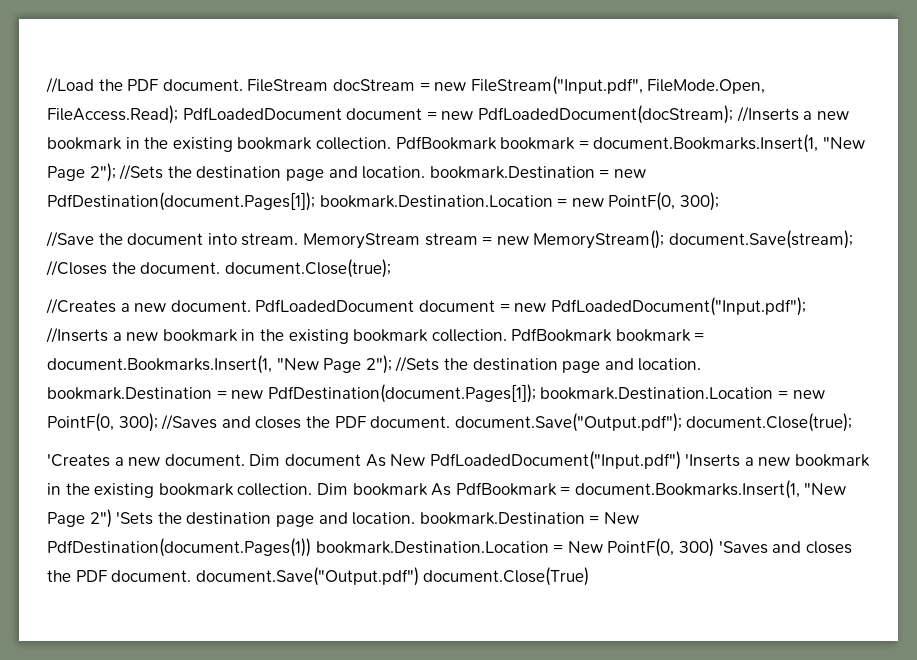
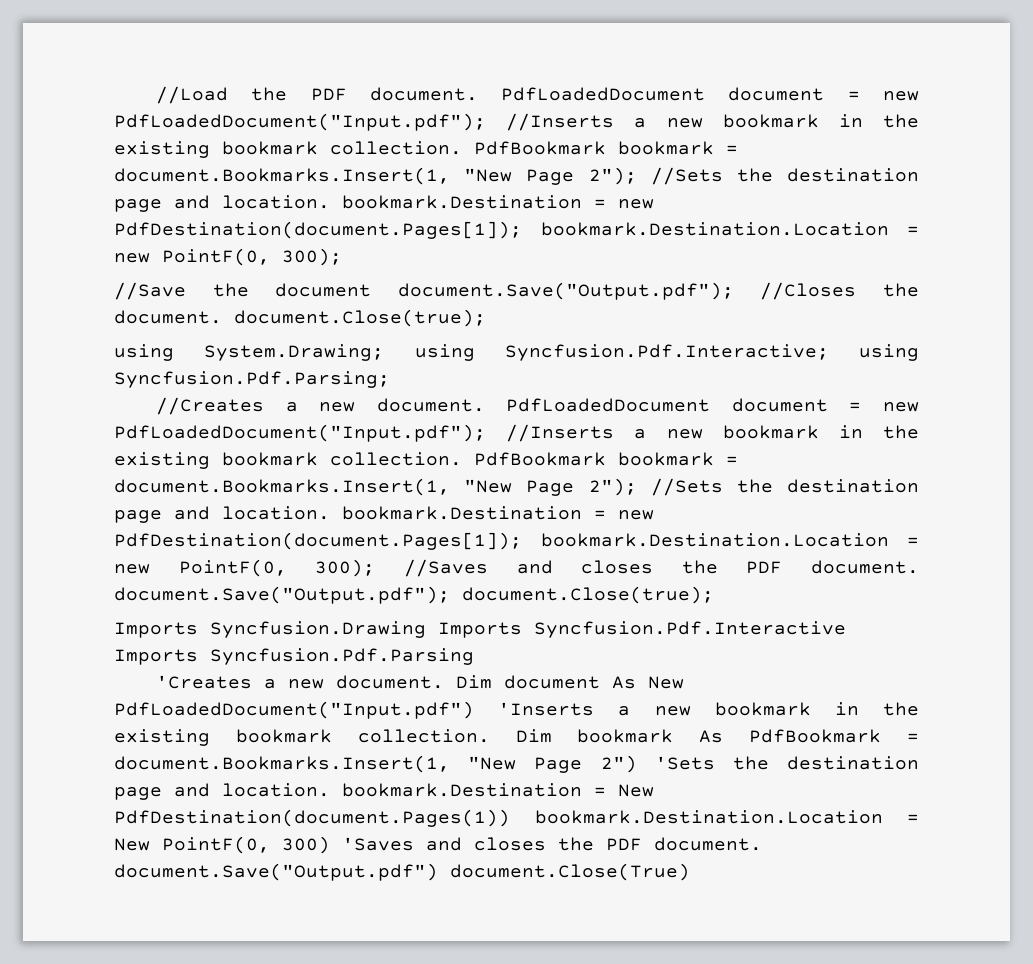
- //Load the PDF document. FileStream docStream = new FileStream("Input.pdf", FileMode.Open, FileAccess.Read); PdfLoadedDocument document = new PdfLoadedDocument(docStream); //Inserts a new bookmark in the existing bookmark collection.
+ //Load the PDF document. PdfLoadedDocument document = new PdfLoadedDocument("Input.pdf"); //Inserts a new bookmark in the existing bookmark collection.
- //Save the document into stream. MemoryStream stream = new MemoryStream(); document.Save(stream); //Closes the document. document.Close(true);
+ //Save the document document.Save("Output.pdf"); //Closes the document. document.Close(true);
+ using System.Drawing; using Syncfusion.Pdf.Interactive; using Syncfusion.Pdf.Parsing;
+ Imports Syncfusion.Drawing Imports Syncfusion.Pdf.Interactive Imports Syncfusion.Pdf.Parsing

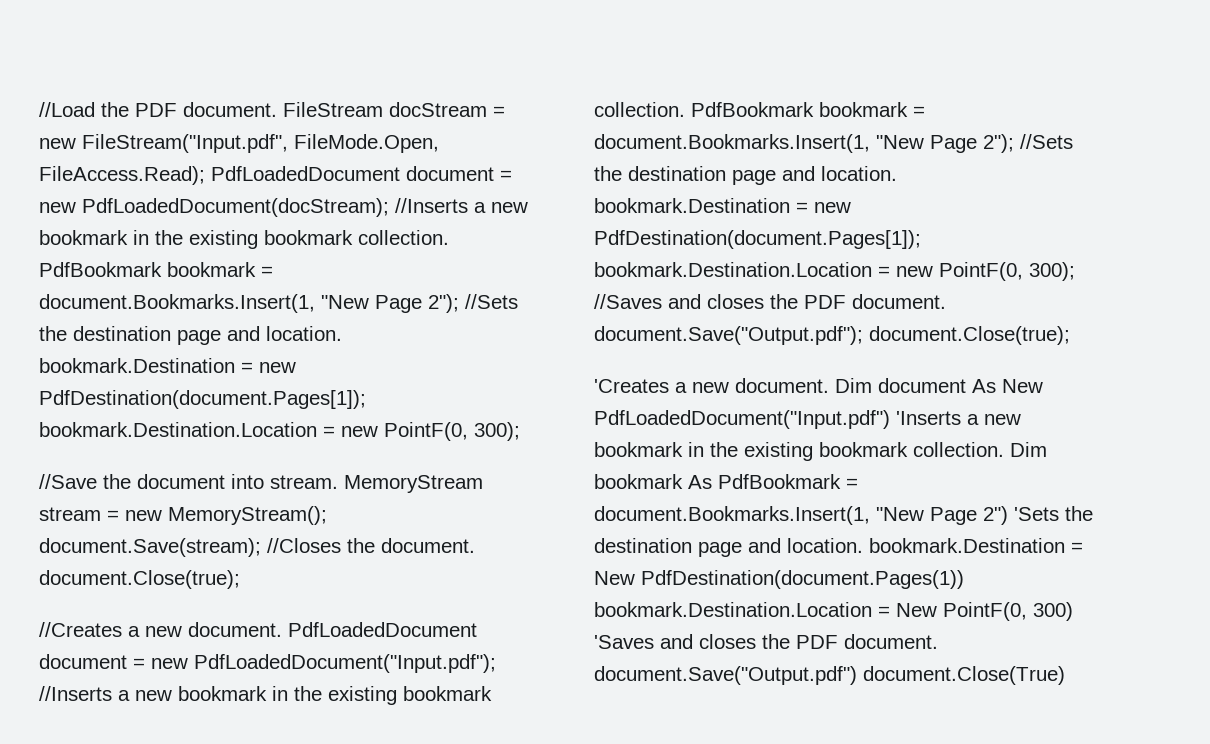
- //Load the PDF document. PdfLoadedDocument document = new PdfLoadedDocument("Input.pdf"); //Inserts a new bookmark in the existing bookmark collection.
+ //Load the PDF document. FileStream docStream = new FileStream("Input.pdf", FileMode.Open, FileAccess.Read); PdfLoadedDocument document = new PdfLoadedDocument(docStream); //Inserts a new bookmark in the existing bookmark collection.
- //Save the document document.Save("Output.pdf"); //Closes the document. document.Close(true);
- using System.Drawing; using Syncfusion.Pdf.Interactive; using Syncfusion.Pdf.Parsing;
+ //Save the document into stream. MemoryStream stream = new MemoryStream(); document.Save(stream); //Closes the document. document.Close(true);
- Imports Syncfusion.Drawing Imports Syncfusion.Pdf.Interactive Imports Syncfusion.Pdf.Parsing

